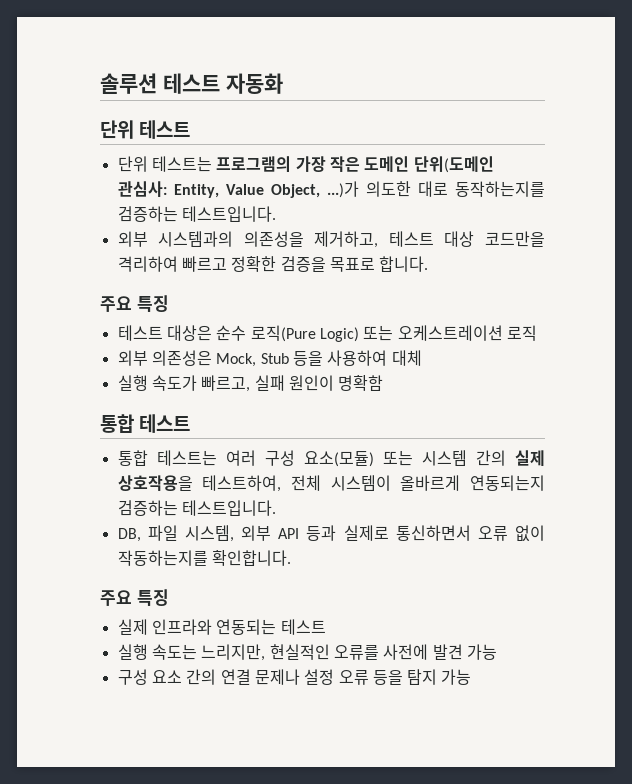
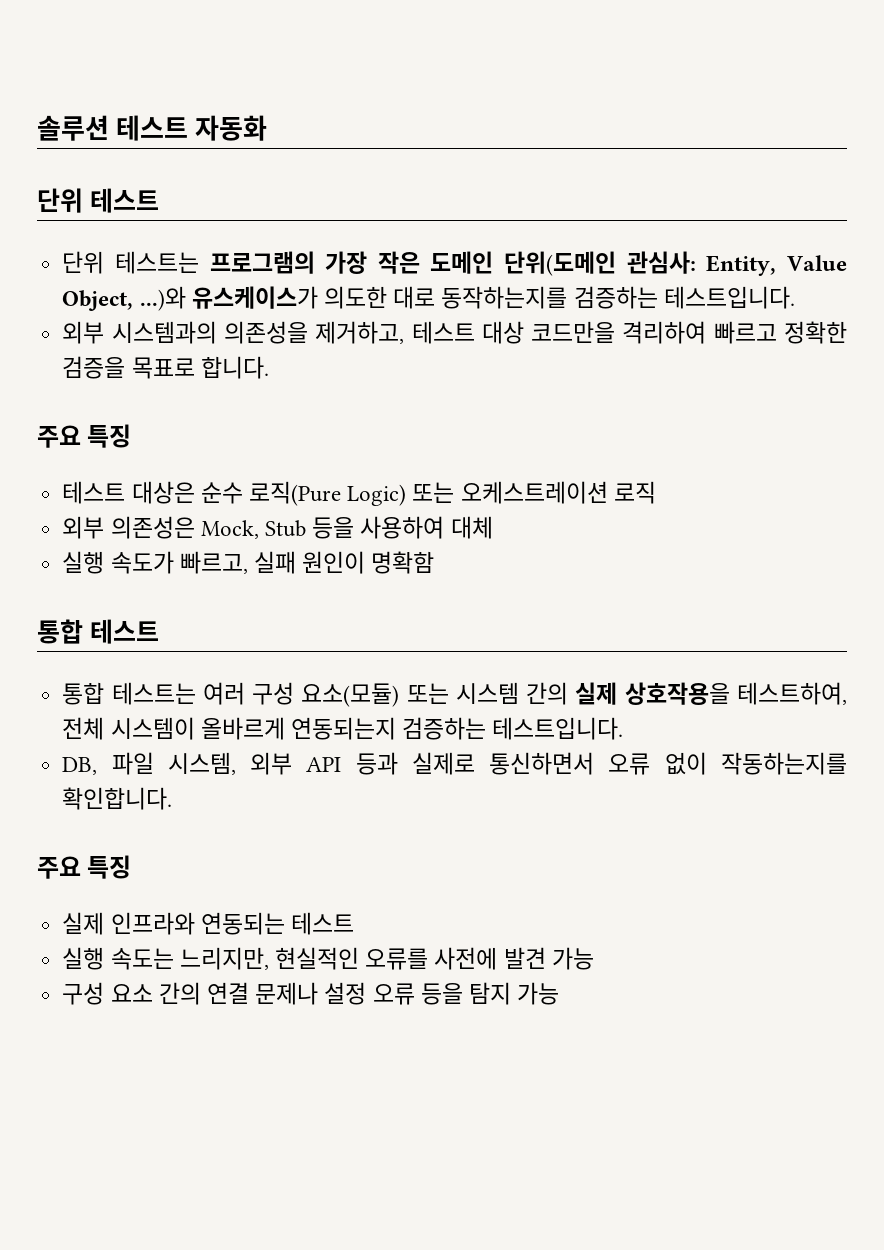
- 단위 테스트는 프로그램의 가장 작은 도메인 단위(도메인 관심사: Entity, Value Object, ...)가 의도한 대로 동작하는지를 검증하는 테스트입니다.
+ 단위 테스트는 프로그램의 가장 작은 도메인 단위(도메인 관심사: Entity, Value Object, ...)와 유스케이스가 의도한 대로 동작하는지를 검증하는 테스트입니다.

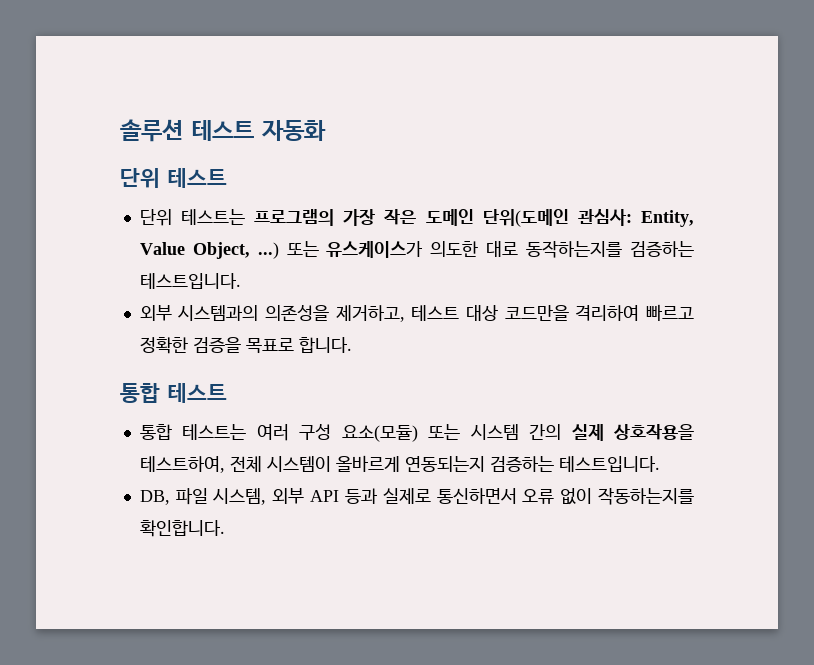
- 단위 테스트는 프로그램의 가장 작은 도메인 단위(도메인 관심사: Entity, Value Object, ...)와 유스케이스가 의도한 대로 동작하는지를 검증하는 테스트입니다.
+ 단위 테스트는 프로그램의 가장 작은 도메인 단위(도메인 관심사: Entity, Value Object, ...) 또는 유스케이스가 의도한 대로 동작하는지를 검증하는 테스트입니다.
  외부 시스템과의 의존성을 제거하고, 테스트 대상 코드만을 격리하여 빠르고 정확한 검증을 목표로 합니다.
- 주요 특징
- 테스트 대상은 순수 로직(Pure Logic) 또는 오케스트레이션 로직
- 외부 의존성은 Mock, Stub 등을 사용하여 대체
- 실행 속도가 빠르고, 실패 원인이 명확함
  DB, 파일 시스템, 외부 API 등과 실제로 통신하면서 오류 없이 작동하는지를 확인합니다.
- 주요 특징
- 실제 인프라와 연동되는 테스트
- 실행 속도는 느리지만, 현실적인 오류를 사전에 발견 가능
- 구성 요소 간의 연결 문제나 설정 오류 등을 탐지 가능

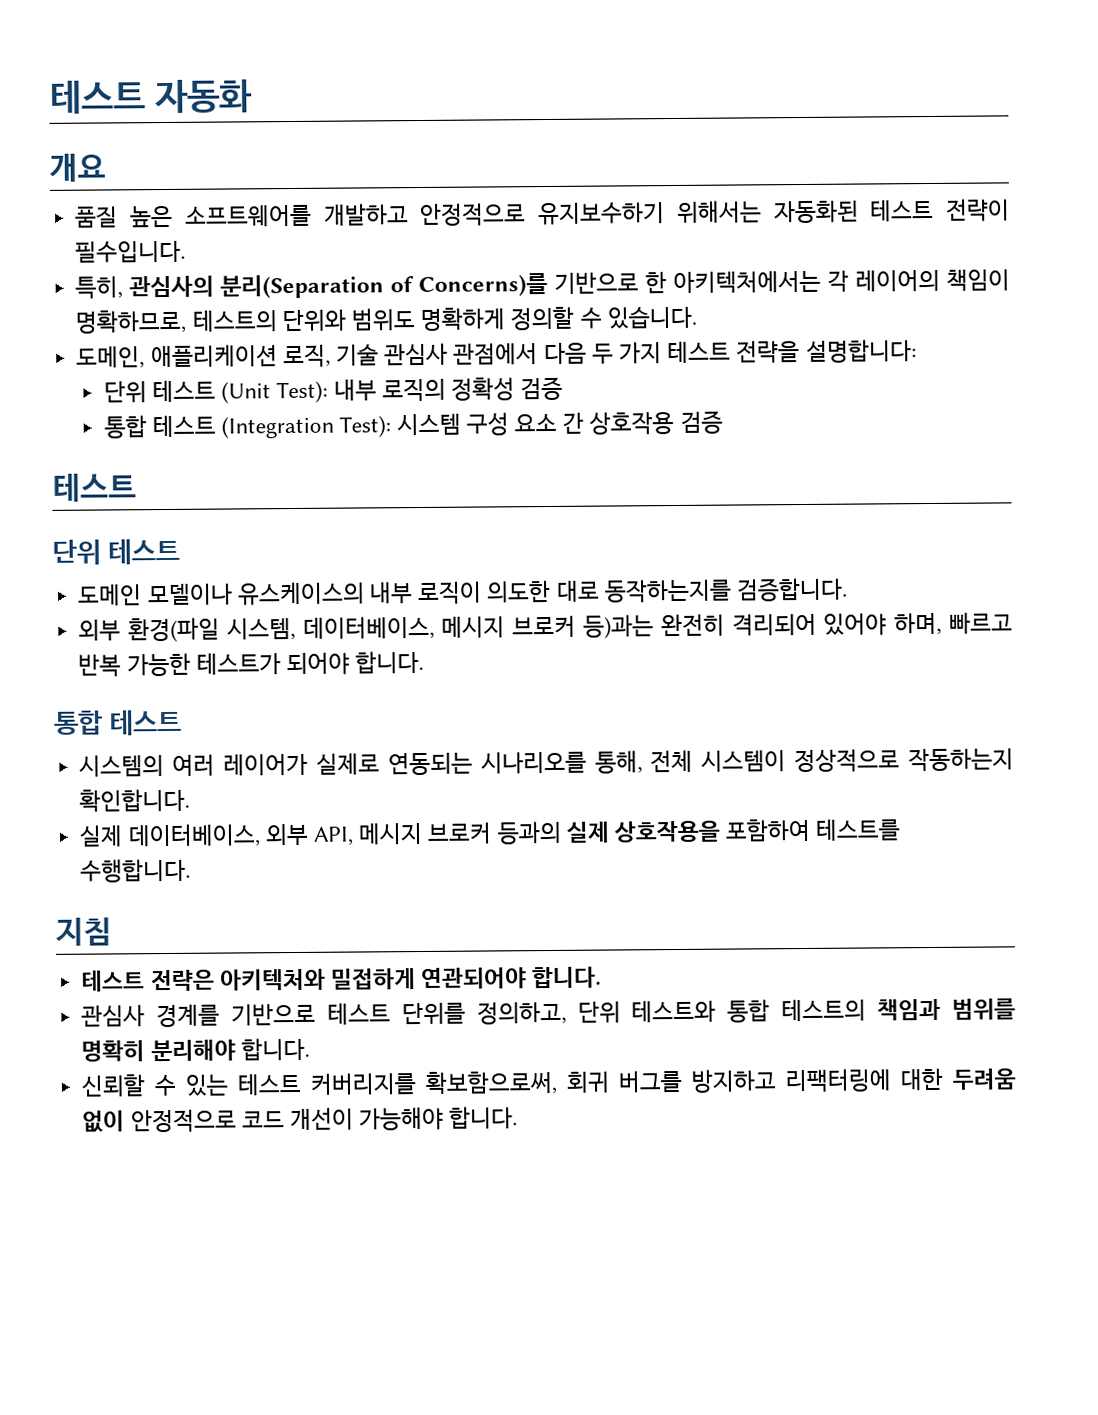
- 솔루션 테스트 자동화
+ 테스트 자동화
+ 개요
+ 품질 높은 소프트웨어를 개발하고 안정적으로 유지보수하기 위해서는 자동화된 테스트 전략이 필수입니다.
+ 특히, 관심사의 분리(Separation of Concerns)를 기반으로 한 아키텍처에서는 각 레이어의 책임이 명확하므로, 테스트의 단위와 범위도 명확하게 정의할 수 있습니다.
+ 도메인, 애플리케이션 로직, 기술 관심사 관점에서 다음 두 가지 테스트 전략을 설명합니다:
+ 단위 테스트 (Unit Test): 내부 로직의 정확성 검증
+ 통합 테스트 (Integration Test): 시스템 구성 요소 간 상호작용 검증
+ 테스트
  단위 테스트
- 단위 테스트는 프로그램의 가장 작은 도메인 단위(도메인 관심사: Entity, Value Object, ...) 또는 유스케이스가 의도한 대로 동작하는지를 검증하는 테스트입니다.
- 외부 시스템과의 의존성을 제거하고, 테스트 대상 코드만을 격리하여 빠르고 정확한 검증을 목표로 합니다.
+ 도메인 모델이나 유스케이스의 내부 로직이 의도한 대로 동작하는지를 검증합니다.
+ 외부 환경(파일 시스템, 데이터베이스, 메시지 브로커 등)과는 완전히 격리되어 있어야 하며, 빠르고 반복 가능한 테스트가 되어야 합니다.
  통합 테스트
- 통합 테스트는 여러 구성 요소(모듈) 또는 시스템 간의 실제 상호작용을 테스트하여, 전체 시스템이 올바르게 연동되는지 검증하는 테스트입니다.
- DB, 파일 시스템, 외부 API 등과 실제로 통신하면서 오류 없이 작동하는지를 확인합니다.
+ 시스템의 여러 레이어가 실제로 연동되는 시나리오를 통해, 전체 시스템이 정상적으로 작동하는지 확인합니다.
+ 실제 데이터베이스, 외부 API, 메시지 브로커 등과의 실제 상호작용을 포함하여 테스트를 수행합니다.
+ 지침
+ 테스트 전략은 아키텍처와 밀접하게 연관되어야 합니다.
+ 관심사 경계를 기반으로 테스트 단위를 정의하고, 단위 테스트와 통합 테스트의 책임과 범위를 명확히 분리해야 합니다.
+ 신뢰할 수 있는 테스트 커버리지를 확보함으로써, 회귀 버그를 방지하고 리팩터링에 대한 두려움 없이 안정적으로 코드 개선이 가능해야 합니다.

